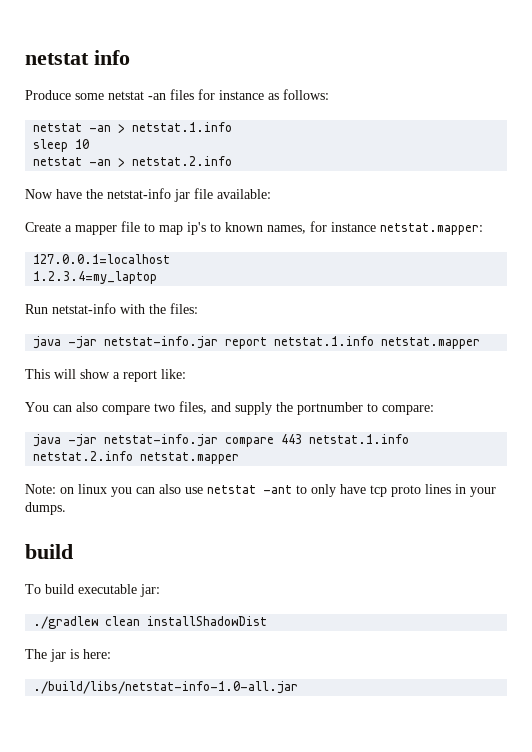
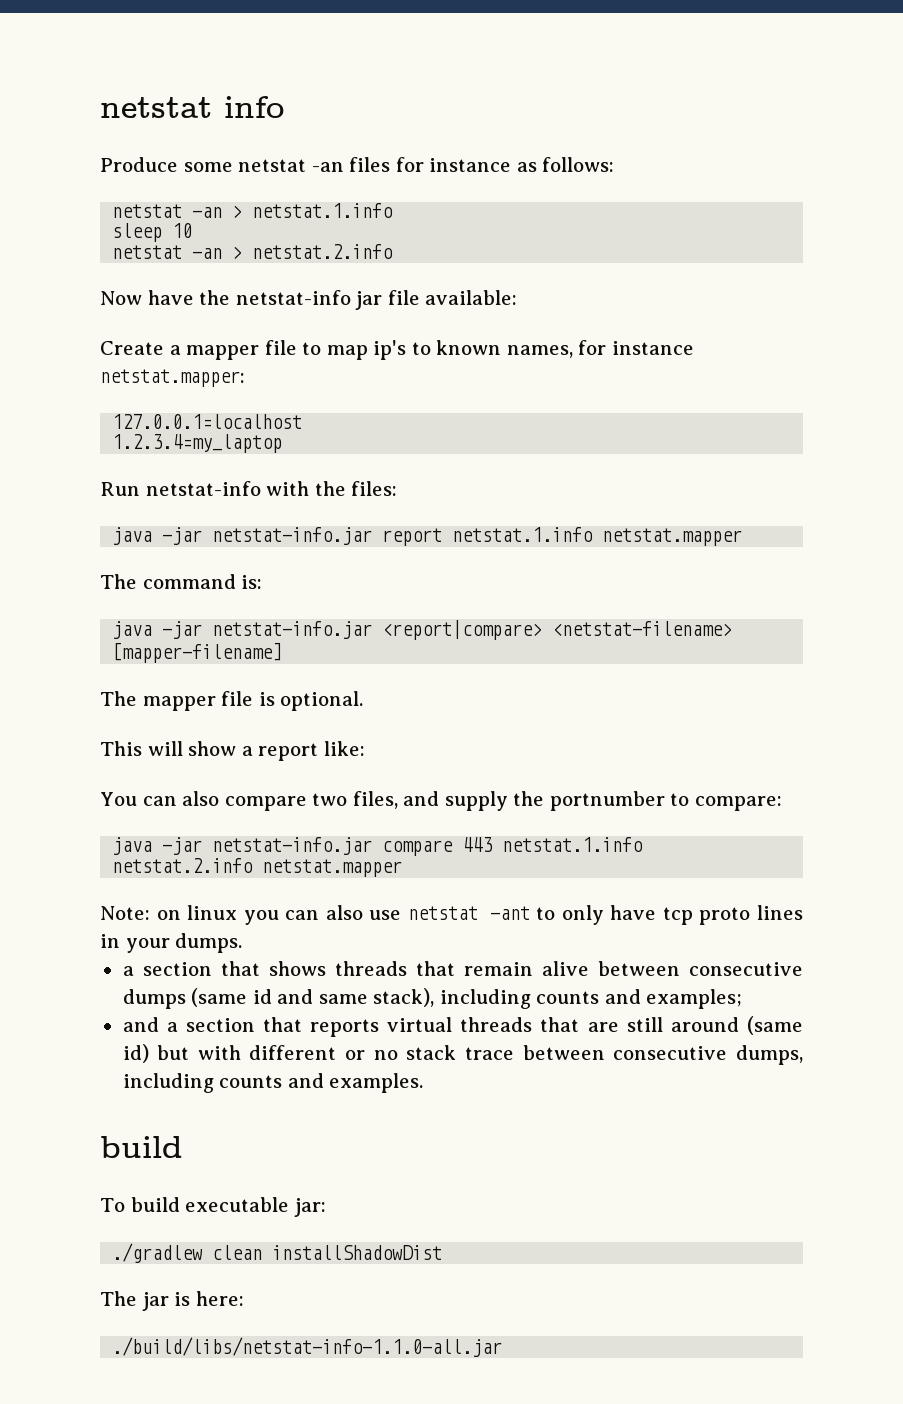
+ The command is:
+ java -jar netstat-info.jar <report|compare> <netstat-filename> [mapper-filename]
+ The mapper file is optional.
+ a section that shows threads that remain alive between consecutive dumps (same id and same stack), including counts and examples;
+ and a section that reports virtual threads that are still around (same id) but with different or no stack trace between consecutive dumps, including counts and examples.
- ./build/libs/netstat-info-1.0-all.jar
+ ./build/libs/netstat-info-1.1.0-all.jar

